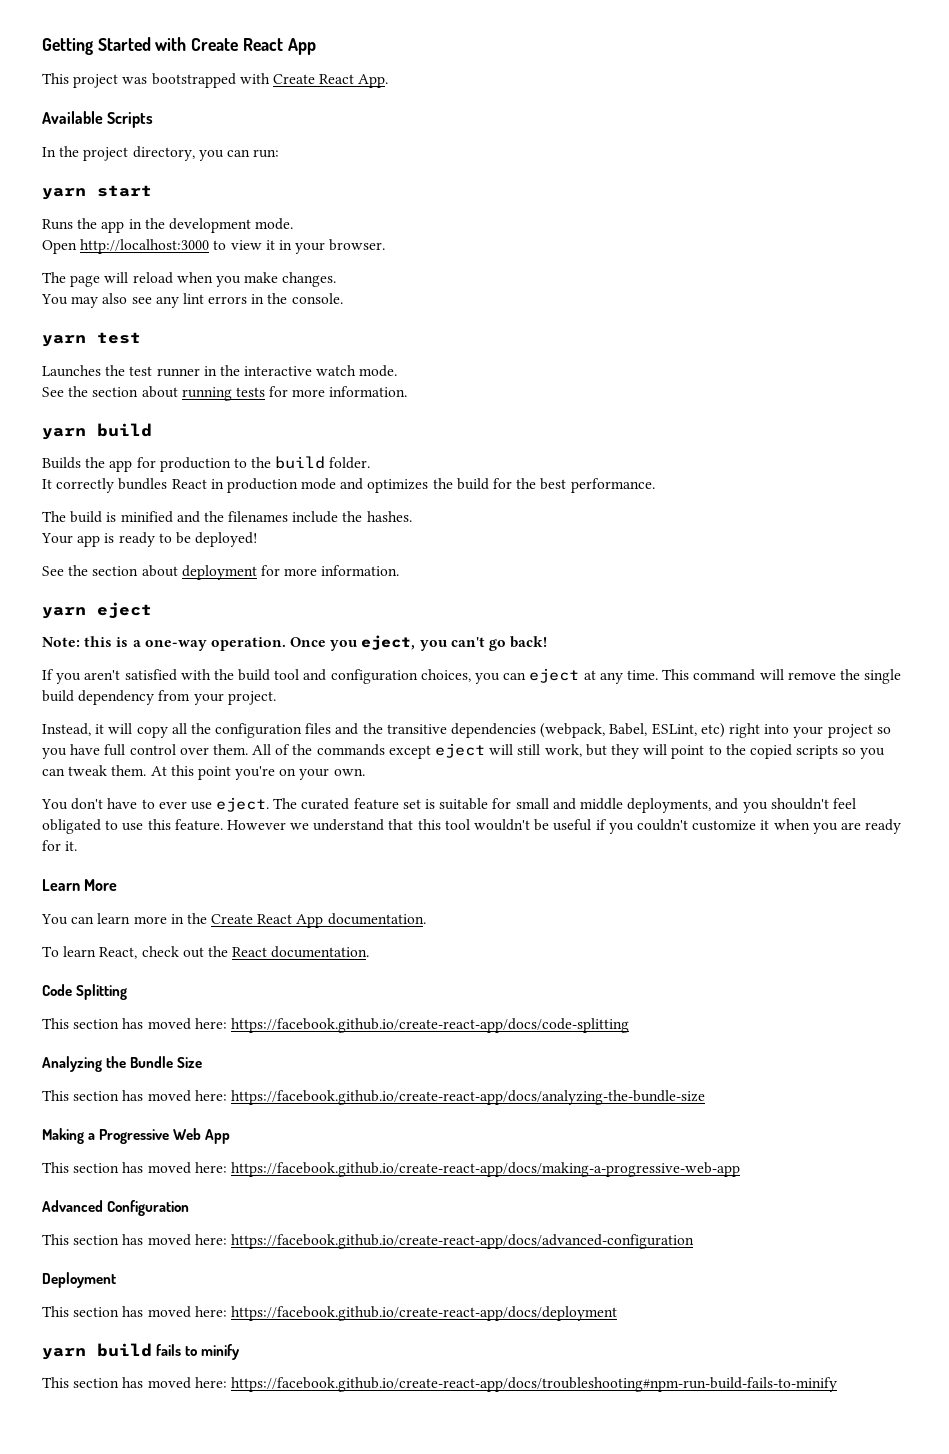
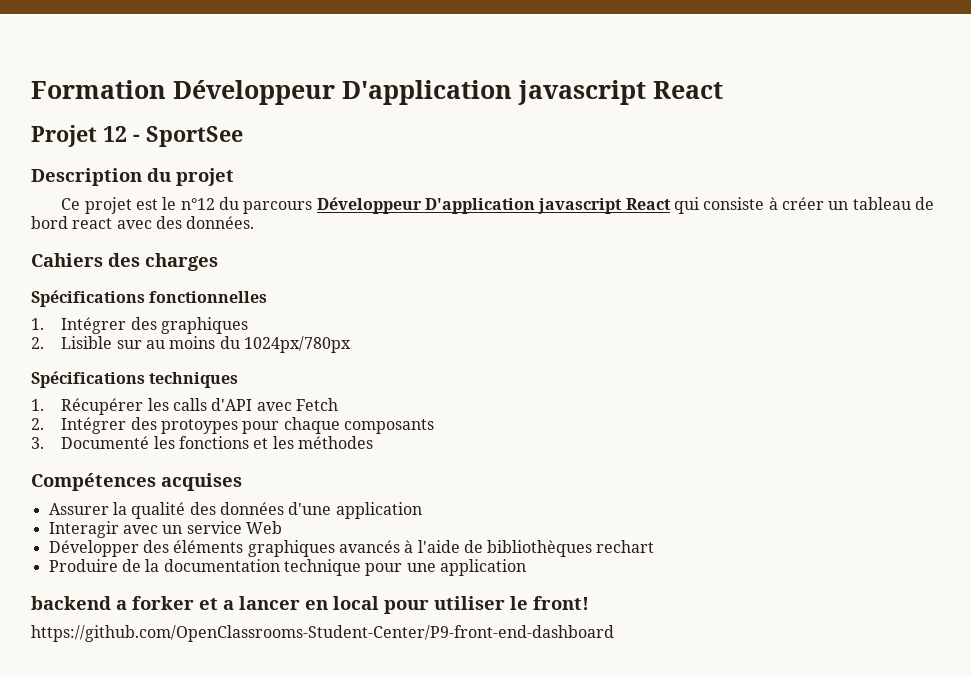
- Getting Started with Create React App
- This project was bootstrapped with Create React App.
- Available Scripts
- In the project directory, you can run:
- yarn start
- Runs the app in the development mode.
- Open http://localhost:3000 to view it in your browser.
- The page will reload when you make changes.
- You may also see any lint errors in the console.
- yarn test
- Launches the test runner in the interactive watch mode.
- See the section about running tests for more information.
- yarn build
- Builds the app for production to the build folder.
- It correctly bundles React in production mode and optimizes the build for the best performance.
- The build is minified and the filenames include the hashes.
- Your app is ready to be deployed!
- See the section about deployment for more information.
- yarn eject
- Note: this is a one-way operation. Once you eject, you can't go back!
- If you aren't satisfied with the build tool and configuration choices, you can eject at any time. This command will remove the single build dependency from your project.
- Instead, it will copy all the configuration files and the transitive dependencies (webpack, Babel, ESLint, etc) right into your project so you have full control over them. All of the commands except eject will still work, but they will point to the copied scripts so you can tweak them. At this point you're on your own.
- You don't have to ever use eject. The curated feature set is suitable for small and middle deployments, and you shouldn't feel obligated to use this feature. However we understand that this tool wouldn't be useful if you couldn't customize it when you are ready for it.
- Learn More
- You can learn more in the Create React App documentation.
- To learn React, check out the React documentation.
- Code Splitting
- This section has moved here: https://facebook.github.io/create-react-app/docs/code-splitting
- Analyzing the Bundle Size
- This section has moved here: https://facebook.github.io/create-react-app/docs/analyzing-the-bundle-size
- Making a Progressive Web App
- This section has moved here: https://facebook.github.io/create-react-app/docs/making-a-progressive-web-app
- Advanced Configuration
- This section has moved here: https://facebook.github.io/create-react-app/docs/advanced-configuration
- Deployment
- This section has moved here: https://facebook.github.io/create-react-app/docs/deployment
- yarn build fails to minify
- This section has moved here: https://facebook.github.io/create-react-app/docs/troubleshooting#npm-run-build-fails-to-minify
+ Formation Développeur D'application javascript React
+ Projet 12 - SportSee
+ Description du projet
+ Ce projet est le n°12 du parcours Développeur D'application javascript React qui consiste à créer un tableau de bord react avec des données.
+ Cahiers des charges
+ Spécifications fonctionnelles
+ 1. Intégrer des graphiques
+ 2. Lisible sur au moins du 1024px/780px
+ Spécifications techniques
+ 1. Récupérer les calls d'API avec Fetch
+ 2. Intégrer des protoypes pour chaque composants
+ 3. Documenté les fonctions et les méthodes
+ Compétences acquises
+ Assurer la qualité des données d'une application
+ Interagir avec un service Web
+ Développer des éléments graphiques avancés à l'aide de bibliothèques rechart
+ Produire de la documentation technique pour une application
+ backend a forker et a lancer en local pour utiliser le front!
+ https://github.com/OpenClassrooms-Student-Center/P9-front-end-dashboard

